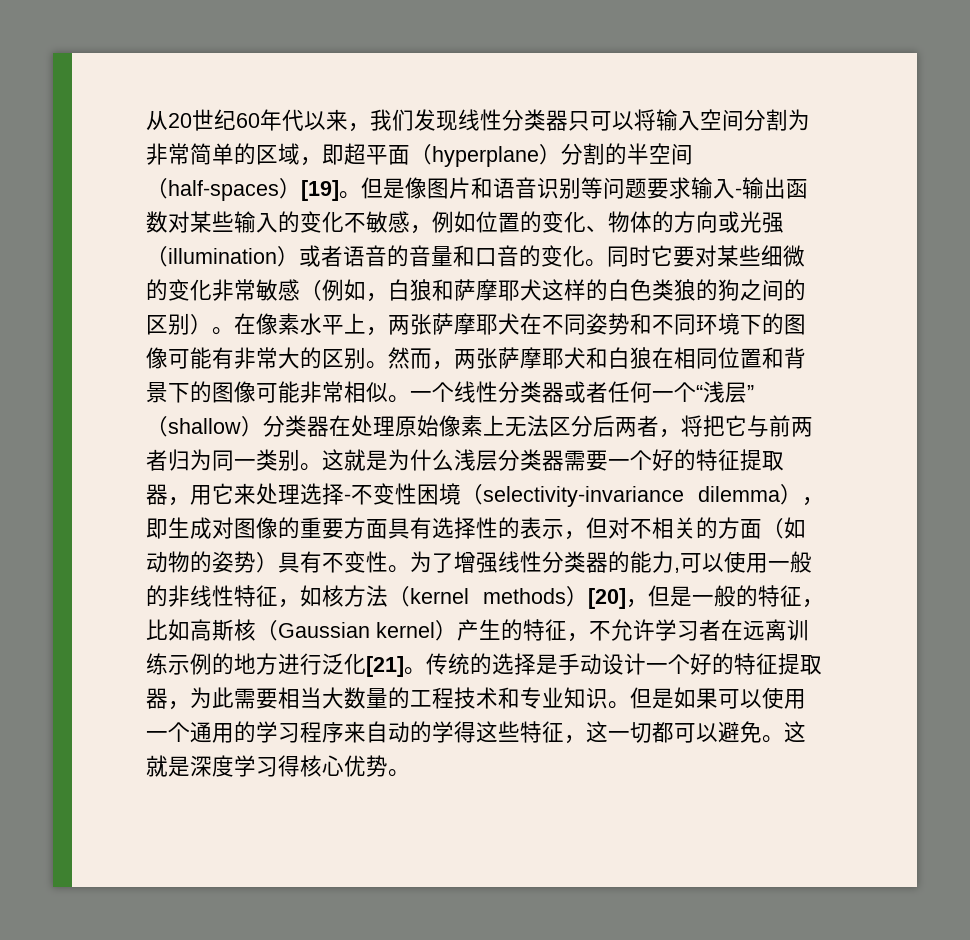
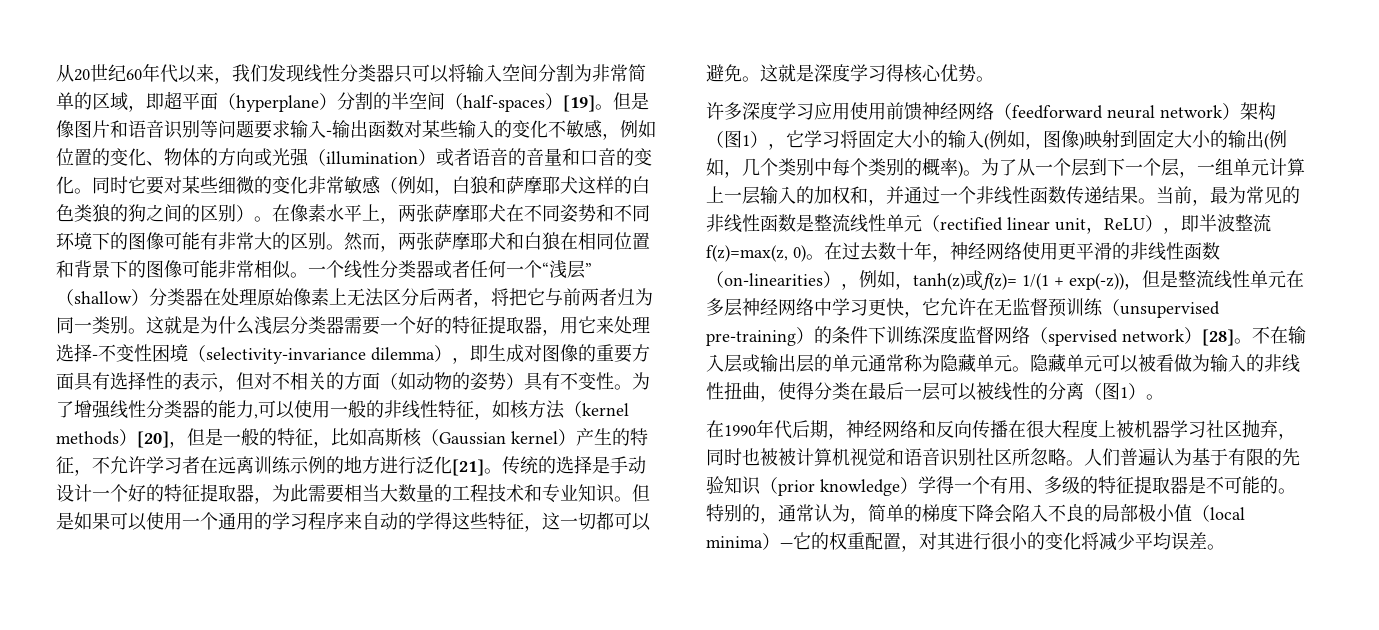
+ 许多深度学习应用使用前馈神经网络（feedforward neural network）架构（图1），它学习将固定大小的输入(例如，图像)映射到固定大小的输出(例如，几个类别中每个类别的概率)。为了从一个层到下一个层，一组单元计算上一层输入的加权和，并通过一个非线性函数传递结果。当前，最为常见的非线性函数是整流线性单元（rectified linear unit，ReLU），即半波整流f(z)=max(z, 0)。在过去数十年，神经网络使用更平滑的非线性函数（on-linearities），例如，tanh(z)或f(z)= 1/(1 + exp(-z))，但是整流线性单元在多层神经网络中学习更快，它允许在无监督预训练（unsupervised pre-training）的条件下训练深度监督网络（spervised network）[28]。不在输入层或输出层的单元通常称为隐藏单元。隐藏单元可以被看做为输入的非线性扭曲，使得分类在最后一层可以被线性的分离（图1）。
+ 在1990年代后期，神经网络和反向传播在很大程度上被机器学习社区抛弃，同时也被被计算机视觉和语音识别社区所忽略。人们普遍认为基于有限的先验知识（prior knowledge）学得一个有用、多级的特征提取器是不可能的。特别的，通常认为，简单的梯度下降会陷入不良的局部极小值（local minima）—它的权重配置，对其进行很小的变化将减少平均误差。

